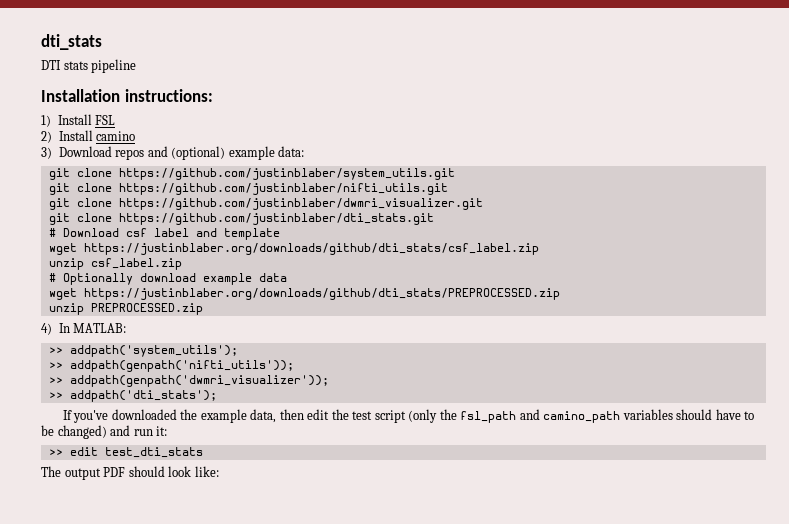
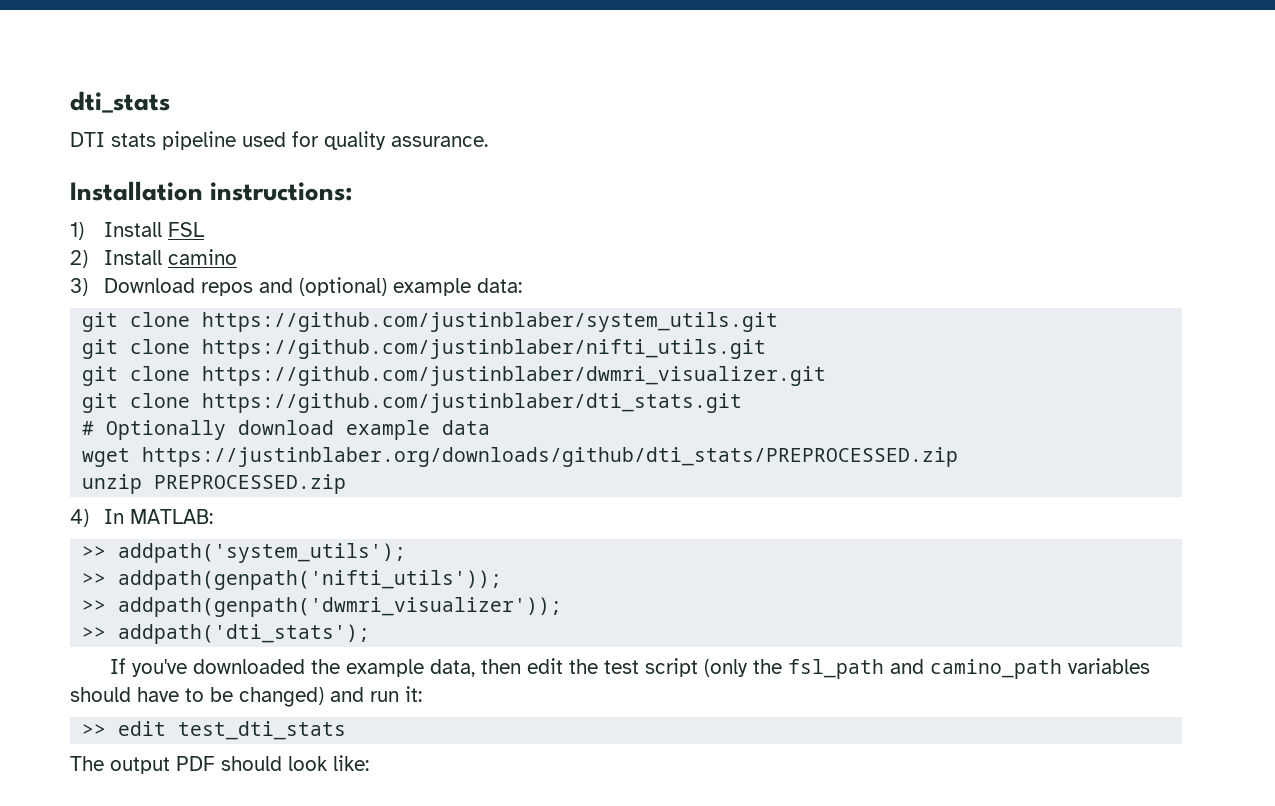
- DTI stats pipeline
+ DTI stats pipeline used for quality assurance.
- # Download csf label and template
- wget https://justinblaber.org/downloads/github/dti_stats/csf_label.zip
- unzip csf_label.zip

